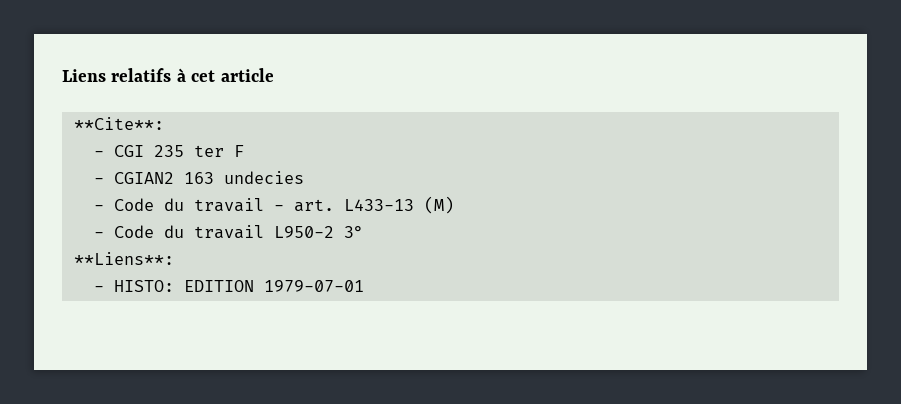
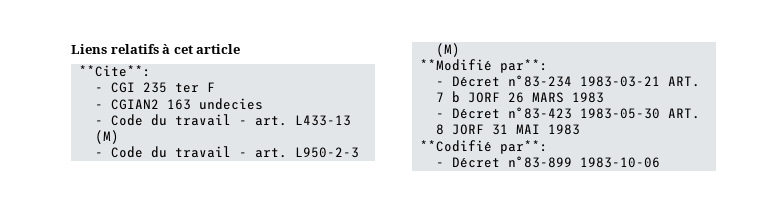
- - Code du travail L950-2 3°
- **Liens**:
- - HISTO: EDITION 1979-07-01
+ - Code du travail - art. L950-2-3 (M)
+ **Modifié par**:
+ - Décret n°83-234 1983-03-21 ART. 7 b JORF 26 MARS 1983
+ - Décret n°83-423 1983-05-30 ART. 8 JORF 31 MAI 1983
+ **Codifié par**:
+ - Décret n°83-899 1983-10-06

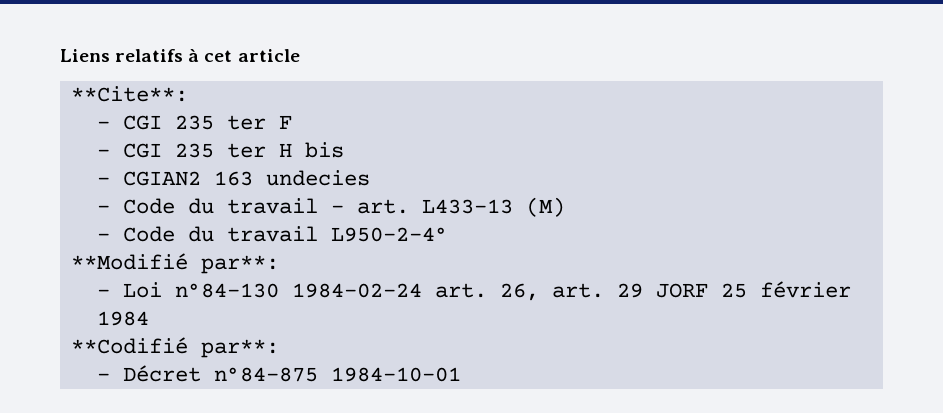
+ - CGI 235 ter H bis
- - Code du travail - art. L950-2-3 (M)
+ - Code du travail L950-2-4°
- - Décret n°83-234 1983-03-21 ART. 7 b JORF 26 MARS 1983
- - Décret n°83-423 1983-05-30 ART. 8 JORF 31 MAI 1983
+ - Loi n°84-130 1984-02-24 art. 26, art. 29 JORF 25 février 1984
- - Décret n°83-899 1983-10-06
+ - Décret n°84-875 1984-10-01

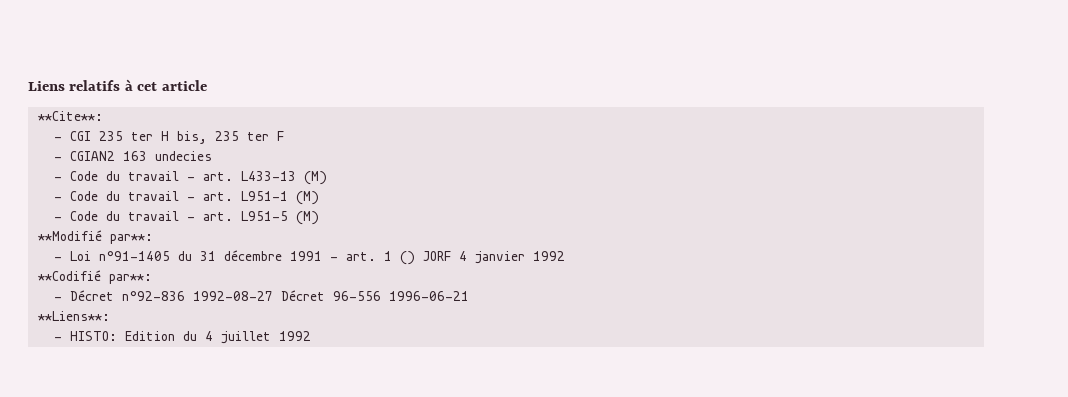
- - CGI 235 ter F
- - CGI 235 ter H bis
+ - CGI 235 ter H bis, 235 ter F
- - Code du travail L950-2-4°
+ - Code du travail - art. L951-1 (M)
+ - Code du travail - art. L951-5 (M)
  **Modifié par**:
- - Loi n°84-130 1984-02-24 art. 26, art. 29 JORF 25 février 1984
+ - Loi n°91-1405 du 31 décembre 1991 - art. 1 () JORF 4 janvier 1992
  **Codifié par**:
- - Décret n°84-875 1984-10-01
+ - Décret n°92-836 1992-08-27 Décret 96-556 1996-06-21
+ **Liens**:
+ - HISTO: Edition du 4 juillet 1992

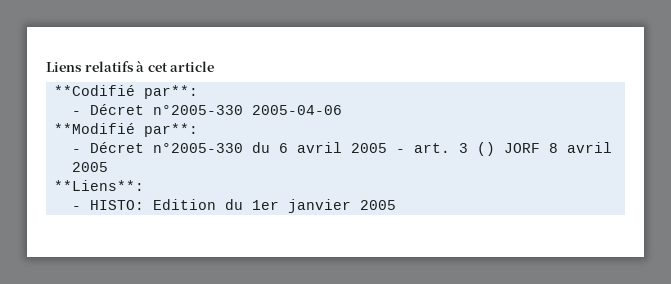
- **Cite**:
- - CGI 235 ter H bis, 235 ter F
- - CGIAN2 163 undecies
- - Code du travail - art. L433-13 (M)
- - Code du travail - art. L951-1 (M)
- - Code du travail - art. L951-5 (M)
+ **Codifié par**:
+ - Décret n°2005-330 2005-04-06
  **Modifié par**:
- - Loi n°91-1405 du 31 décembre 1991 - art. 1 () JORF 4 janvier 1992
- **Codifié par**:
- - Décret n°92-836 1992-08-27 Décret 96-556 1996-06-21
+ - Décret n°2005-330 du 6 avril 2005 - art. 3 () JORF 8 avril 2005
- - HISTO: Edition du 4 juillet 1992
+ - HISTO: Edition du 1er janvier 2005

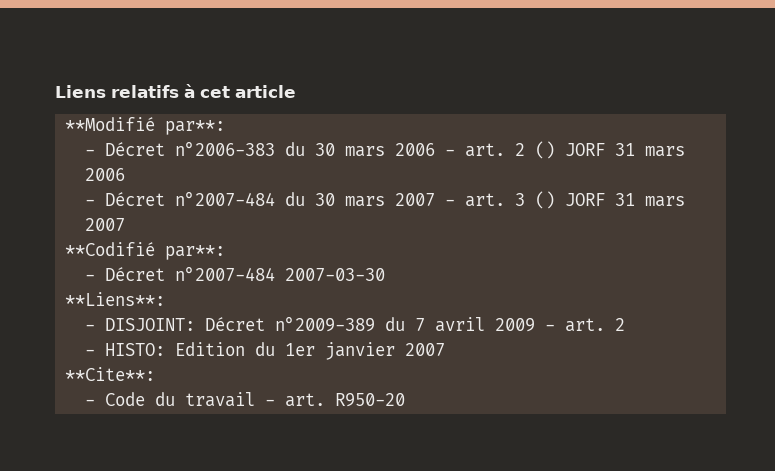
+ **Modifié par**:
+ - Décret n°2006-383 du 30 mars 2006 - art. 2 () JORF 31 mars 2006
+ - Décret n°2007-484 du 30 mars 2007 - art. 3 () JORF 31 mars 2007
  **Codifié par**:
- - Décret n°2005-330 2005-04-06
- **Modifié par**:
- - Décret n°2005-330 du 6 avril 2005 - art. 3 () JORF 8 avril 2005
+ - Décret n°2007-484 2007-03-30
  **Liens**:
+ - DISJOINT: Décret n°2009-389 du 7 avril 2009 - art. 2
- - HISTO: Edition du 1er janvier 2005
+ - HISTO: Edition du 1er janvier 2007
+ **Cite**:
+ - Code du travail - art. R950-20

